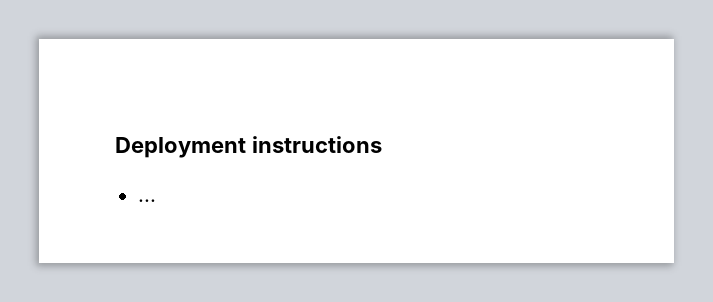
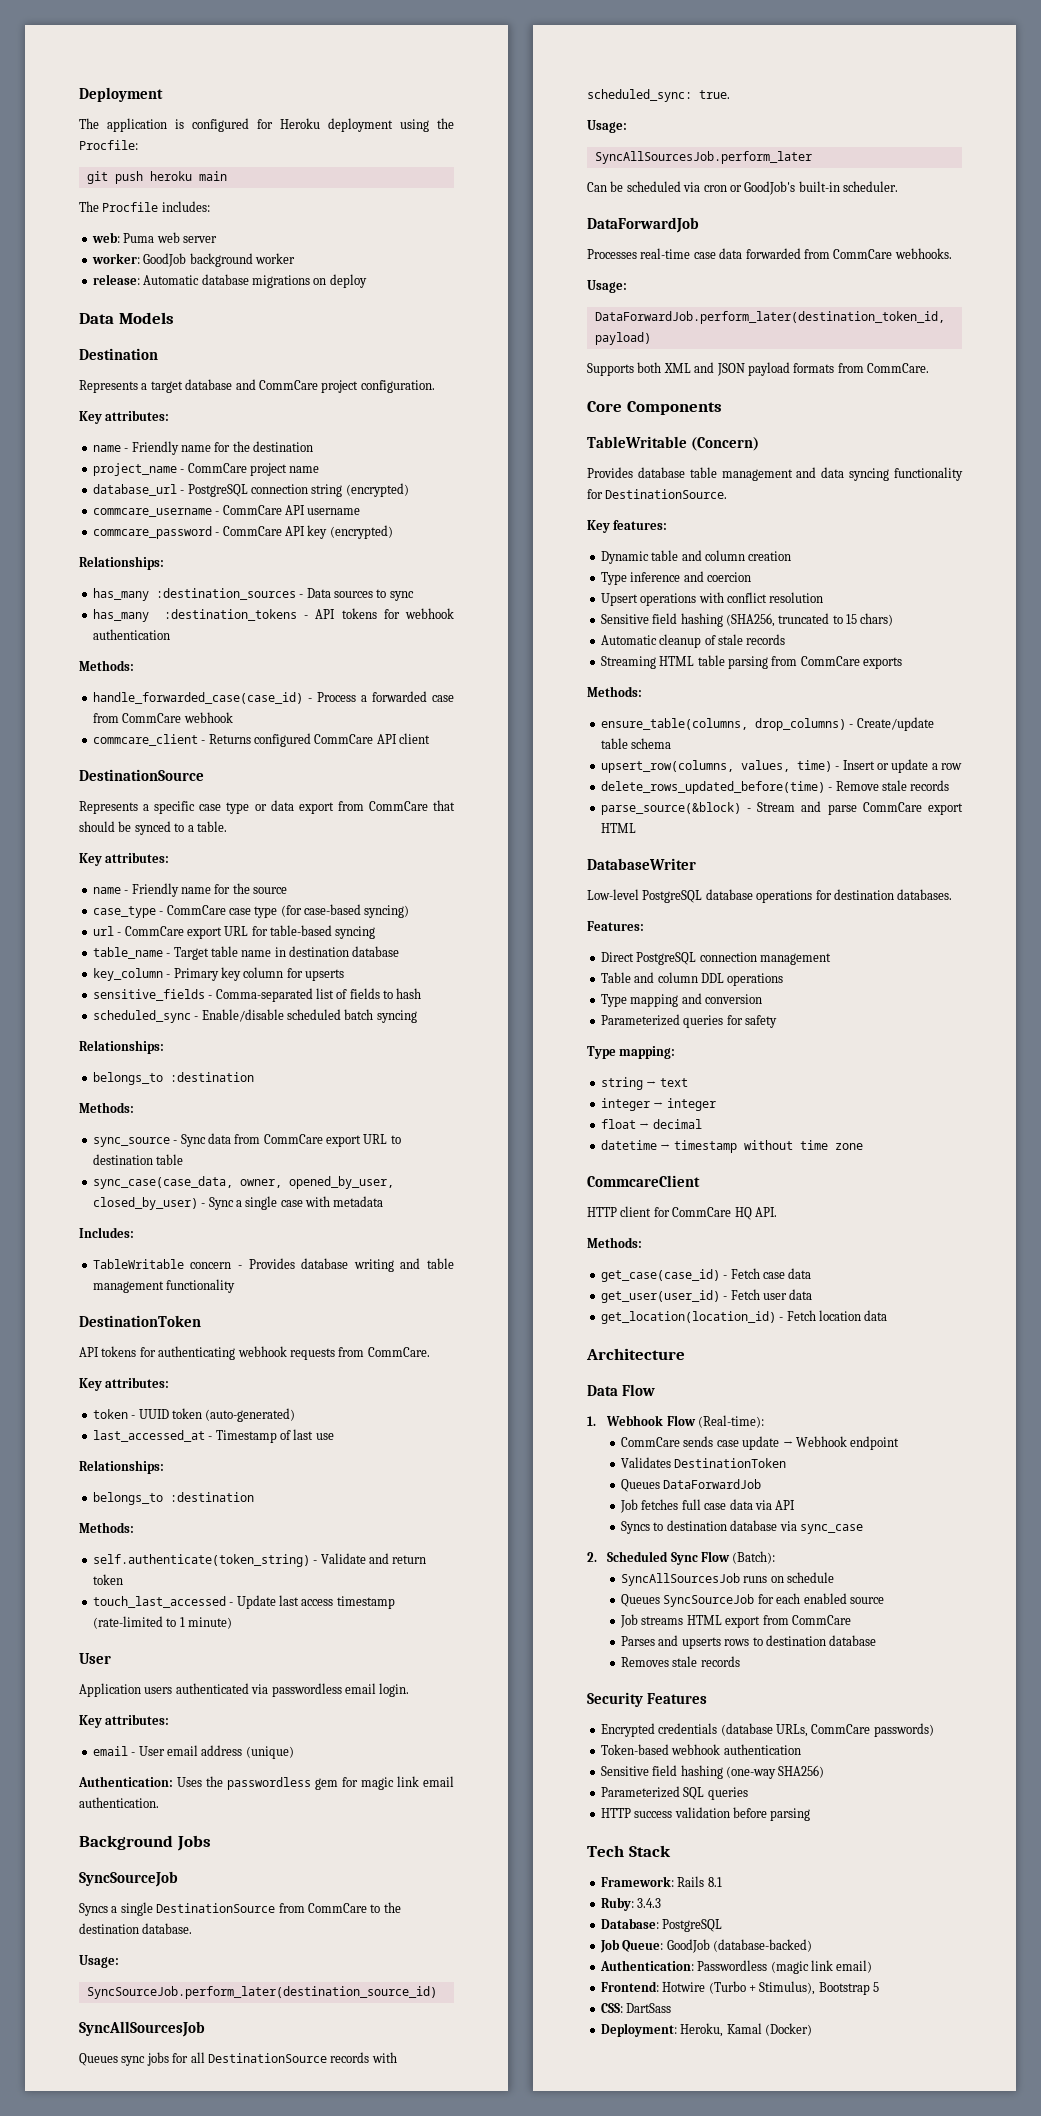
- Deployment instructions
- ...
+ Deployment
+ The application is configured for Heroku deployment using the Procfile:
+ git push heroku main
+ The Procfile includes:
+ web: Puma web server
+ worker: GoodJob background worker
+ release: Automatic database migrations on deploy
+ Data Models
+ Destination
+ Represents a target database and CommCare project configuration.
+ Key attributes:
+ name - Friendly name for the destination
+ project_name - CommCare project name
+ database_url - PostgreSQL connection string (encrypted)
+ commcare_username - CommCare API username
+ commcare_password - CommCare API key (encrypted)
+ Relationships:
+ has_many :destination_sources - Data sources to sync
+ has_many :destination_tokens - API tokens for webhook authentication
+ Methods:
+ handle_forwarded_case(case_id) - Process a forwarded case from CommCare webhook
+ commcare_client - Returns configured CommCare API client
+ DestinationSource
+ Represents a specific case type or data export from CommCare that should be synced to a table.
+ Key attributes:
+ name - Friendly name for the source
+ case_type - CommCare case type (for case-based syncing)
+ url - CommCare export URL for table-based syncing
+ table_name - Target table name in destination database
+ key_column - Primary key column for upserts
+ sensitive_fields - Comma-separated list of fields to hash
+ scheduled_sync - Enable/disable scheduled batch syncing
+ Relationships:
+ belongs_to :destination
+ Methods:
+ sync_source - Sync data from CommCare export URL to destination table
+ sync_case(case_data, owner, opened_by_user, closed_by_user) - Sync a single case with metadata
+ Includes:
+ TableWritable concern - Provides database writing and table management functionality
+ DestinationToken
+ API tokens for authenticating webhook requests from CommCare.
+ Key attributes:
+ token - UUID token (auto-generated)
+ last_accessed_at - Timestamp of last use
+ Relationships:
+ belongs_to :destination
+ Methods:
+ self.authenticate(token_string) - Validate and return token
+ touch_last_accessed - Update last access timestamp (rate-limited to 1 minute)
+ User
+ Application users authenticated via passwordless email login.
+ Key attributes:
+ email - User email address (unique)
+ Authentication: Uses the passwordless gem for magic link email authentication.
+ Background Jobs
+ SyncSourceJob
+ Syncs a single DestinationSource from CommCare to the destination database.
+ Usage:
+ SyncSourceJob.perform_later(destination_source_id)
+ SyncAllSourcesJob
+ Queues sync jobs for all DestinationSource records with scheduled_sync: true.
+ Usage:
+ SyncAllSourcesJob.perform_later
+ Can be scheduled via cron or GoodJob's built-in scheduler.
+ DataForwardJob
+ Processes real-time case data forwarded from CommCare webhooks.
+ Usage:
+ DataForwardJob.perform_later(destination_token_id, payload)
+ Supports both XML and JSON payload formats from CommCare.
+ Core Components
+ TableWritable (Concern)
+ Provides database table management and data syncing functionality for DestinationSource.
+ Key features:
+ Dynamic table and column creation
+ Type inference and coercion
+ Upsert operations with conflict resolution
+ Sensitive field hashing (SHA256, truncated to 15 chars)
+ Automatic cleanup of stale records
+ Streaming HTML table parsing from CommCare exports
+ Methods:
+ ensure_table(columns, drop_columns) - Create/update table schema
+ upsert_row(columns, values, time) - Insert or update a row
+ delete_rows_updated_before(time) - Remove stale records
+ parse_source(&block) - Stream and parse CommCare export HTML
+ DatabaseWriter
+ Low-level PostgreSQL database operations for destination databases.
+ Features:
+ Direct PostgreSQL connection management
+ Table and column DDL operations
+ Type mapping and conversion
+ Parameterized queries for safety
+ Type mapping:
+ string → text
+ integer → integer
+ float → decimal
+ datetime → timestamp without time zone
+ CommcareClient
+ HTTP client for CommCare HQ API.
+ Methods:
+ get_case(case_id) - Fetch case data
+ get_user(user_id) - Fetch user data
+ get_location(location_id) - Fetch location data
+ Architecture
+ Data Flow
+ 1. Webhook Flow (Real-time):
+ CommCare sends case update → Webhook endpoint
+ Validates DestinationToken
+ Queues DataForwardJob
+ Job fetches full case data via API
+ Syncs to destination database via sync_case
+ 2. Scheduled Sync Flow (Batch):
+ SyncAllSourcesJob runs on schedule
+ Queues SyncSourceJob for each enabled source
+ Job streams HTML export from CommCare
+ Parses and upserts rows to destination database
+ Removes stale records
+ Security Features
+ Encrypted credentials (database URLs, CommCare passwords)
+ Token-based webhook authentication
+ Sensitive field hashing (one-way SHA256)
+ Parameterized SQL queries
+ HTTP success validation before parsing
+ Tech Stack
+ Framework: Rails 8.1
+ Ruby: 3.4.3
+ Database: PostgreSQL
+ Job Queue: GoodJob (database-backed)
+ Authentication: Passwordless (magic link email)
+ Frontend: Hotwire (Turbo + Stimulus), Bootstrap 5
+ CSS: DartSass
+ Deployment: Heroku, Kamal (Docker)

